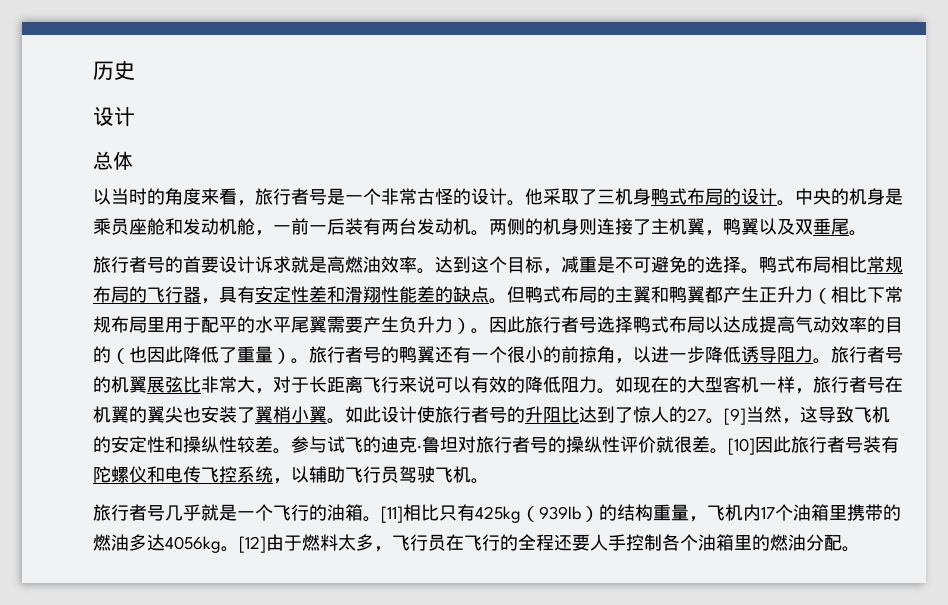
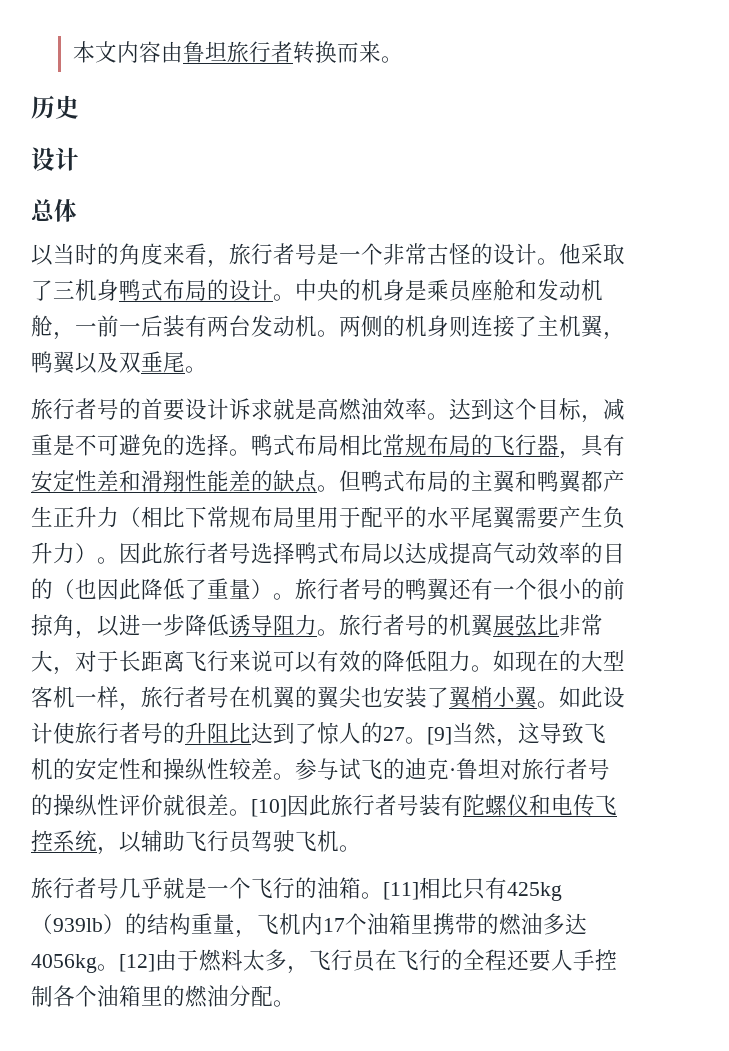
+ 本文内容由鲁坦旅行者转换而来。

